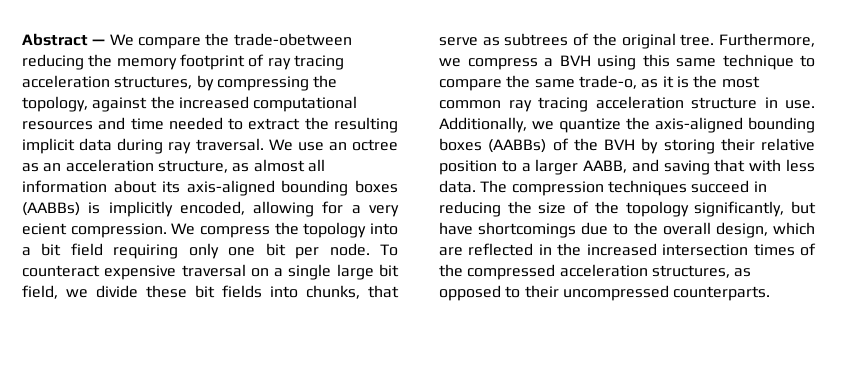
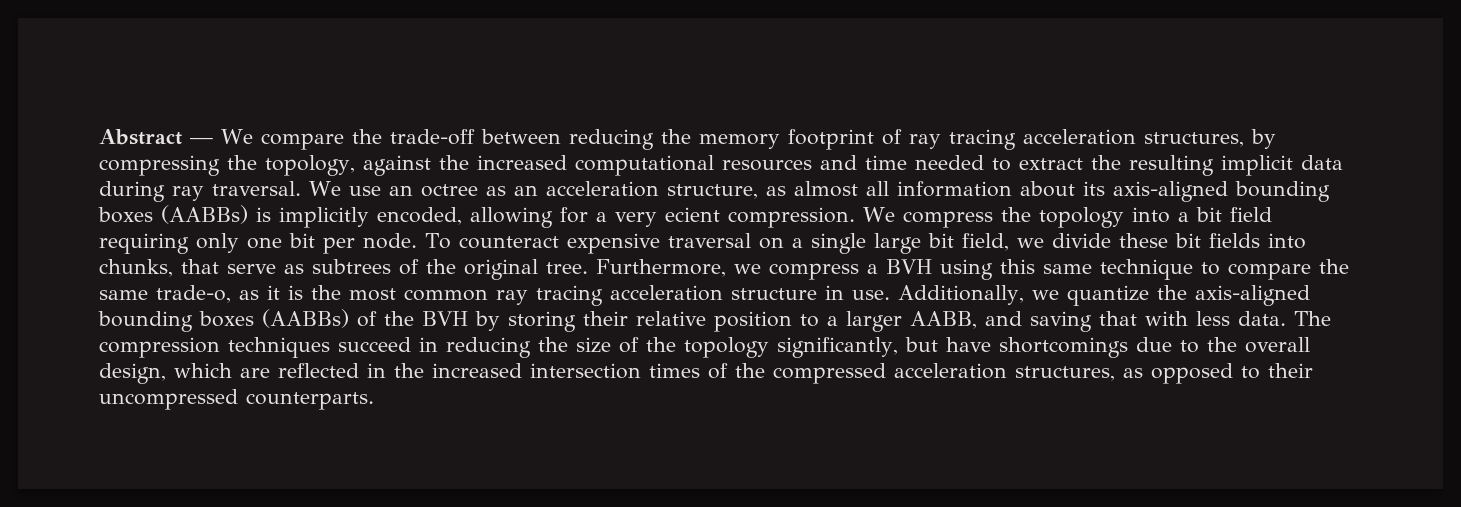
- Abstract — We compare the trade-obetween reducing the memory footprint of ray tracing acceleration structures, by compressing the topology, against the increased computational resources and time needed to extract the resulting implicit data during ray traversal.
+ Abstract — We compare the trade-off between reducing the memory footprint of ray tracing acceleration structures, by compressing the topology, against the increased computational resources and time needed to extract the resulting implicit data during ray traversal.

